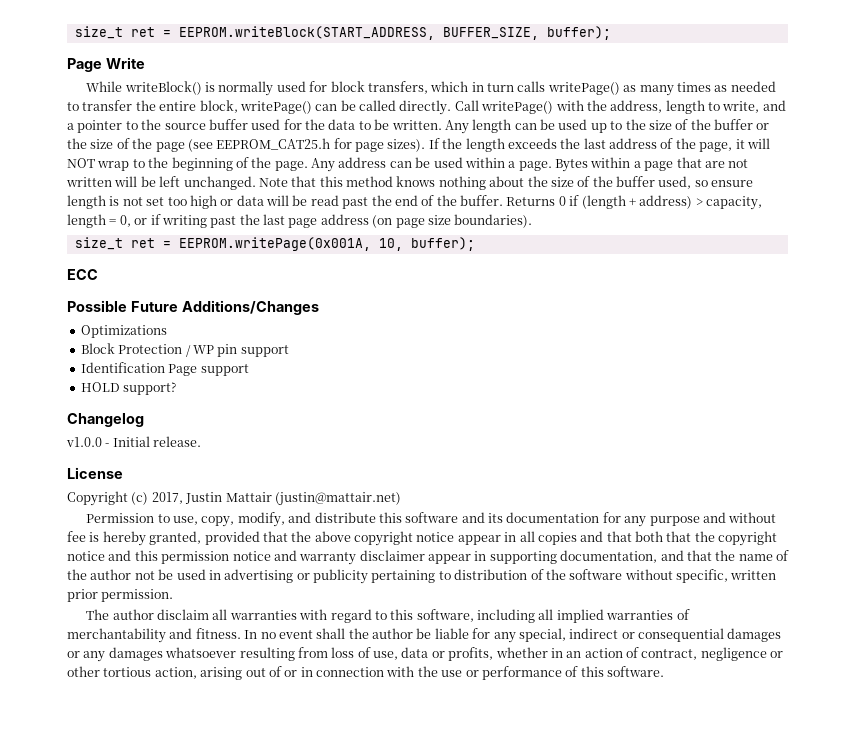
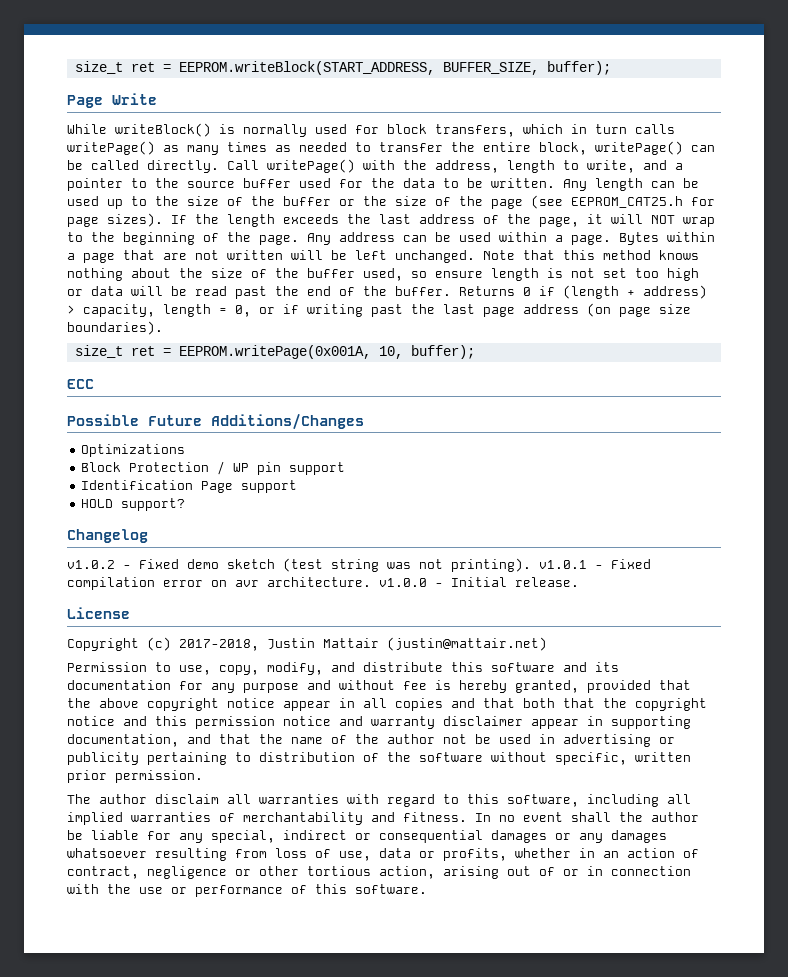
- v1.0.0 - Initial release.
+ v1.0.2 - Fixed demo sketch (test string was not printing). v1.0.1 - Fixed compilation error on avr architecture. v1.0.0 - Initial release.
- Copyright (c) 2017, Justin Mattair (justin@mattair.net)
+ Copyright (c) 2017-2018, Justin Mattair (justin@mattair.net)

